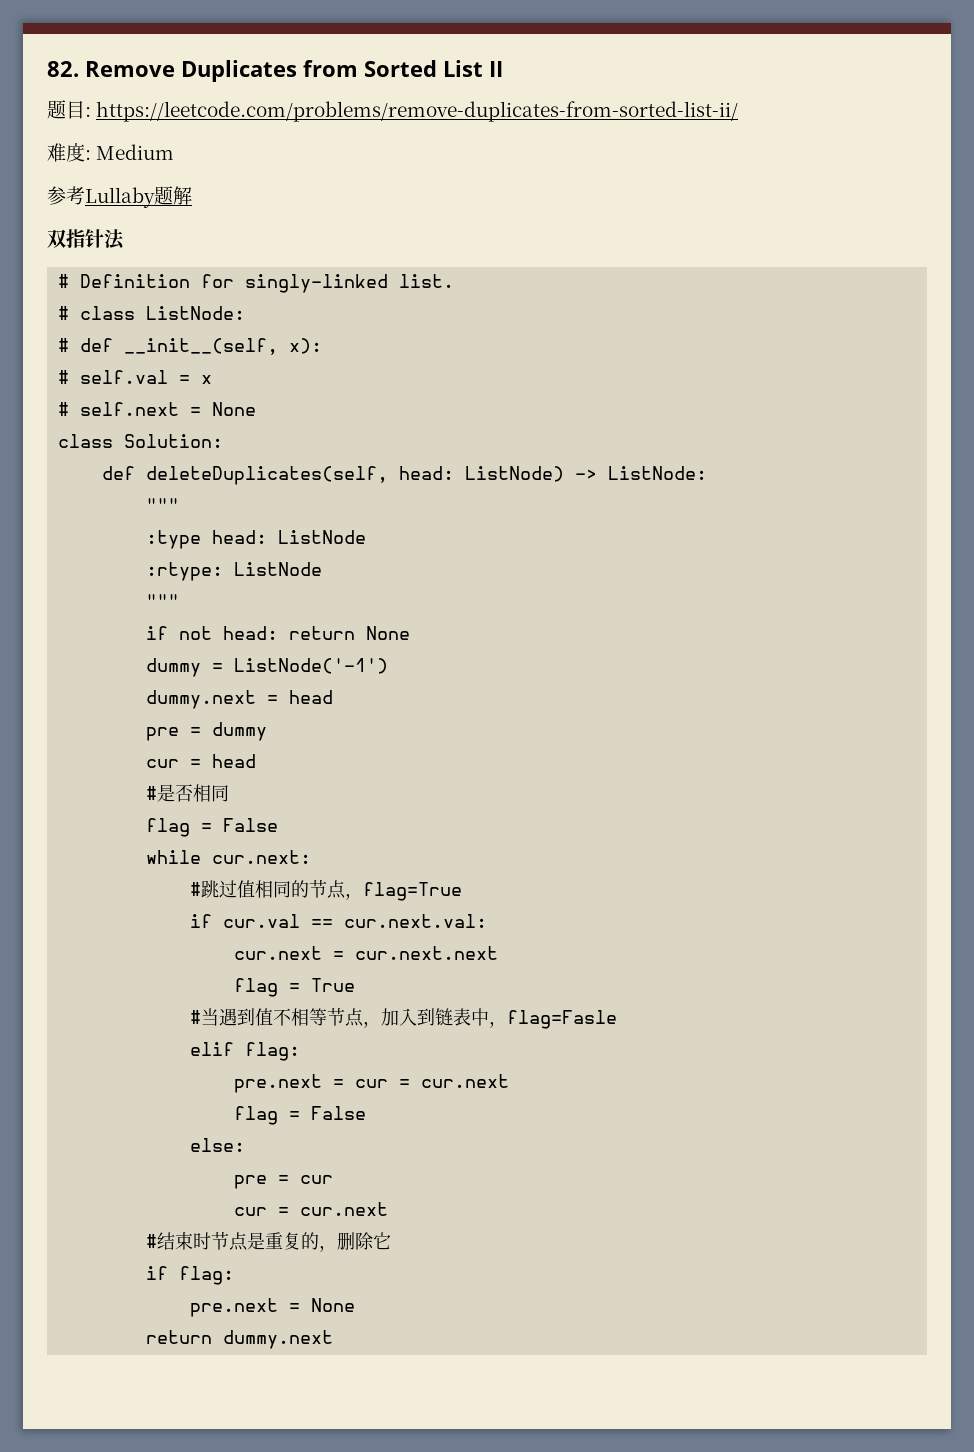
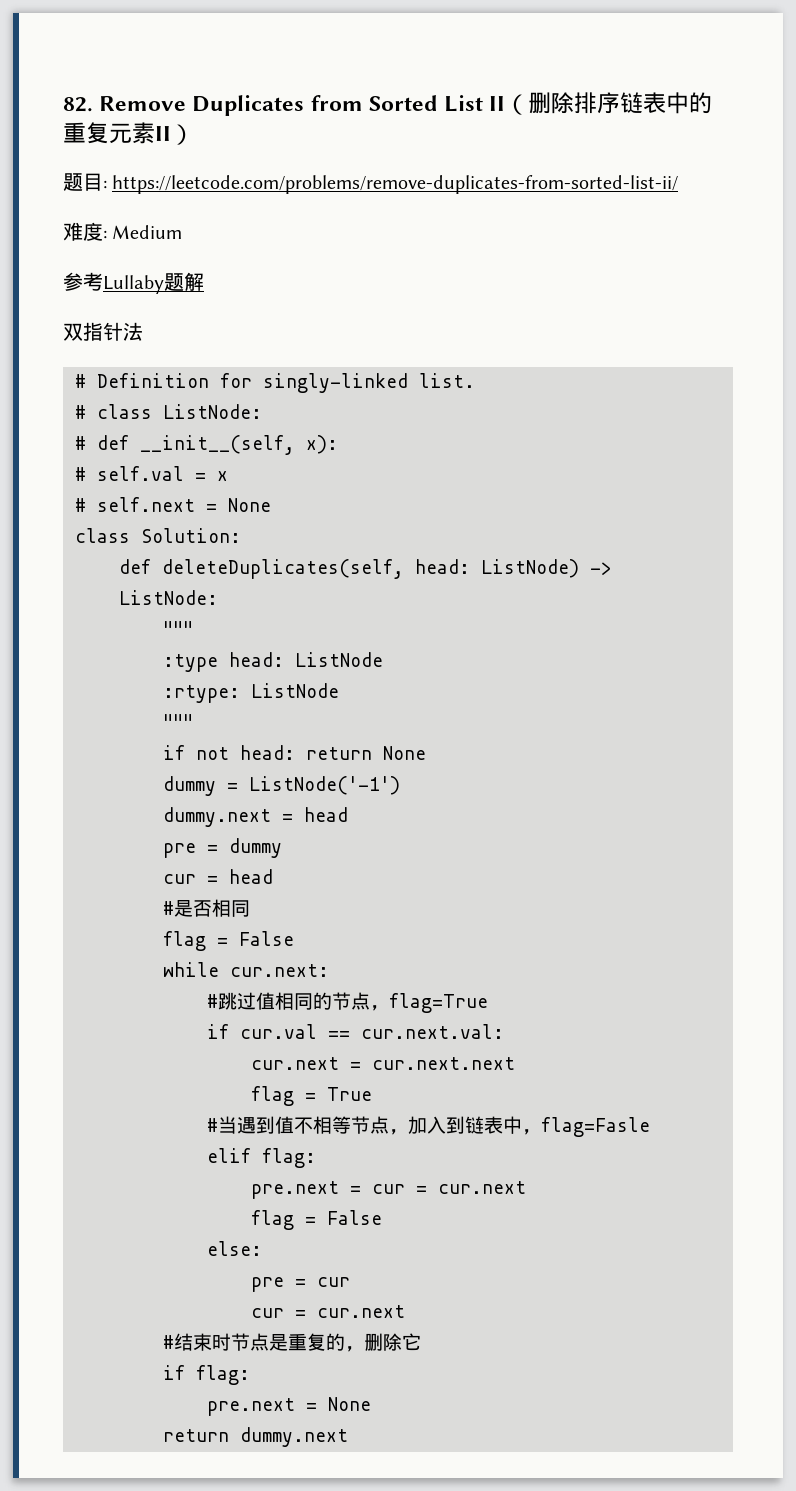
- 82. Remove Duplicates from Sorted List II
+ 82. Remove Duplicates from Sorted List II（删除排序链表中的重复元素II）

